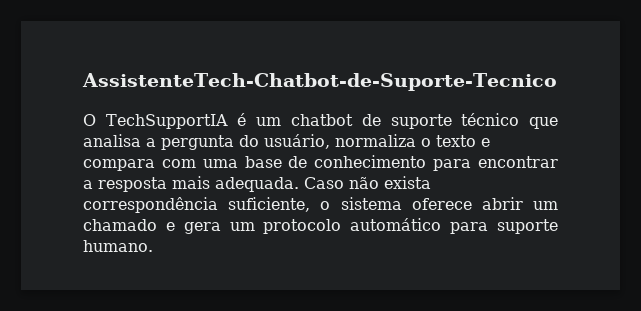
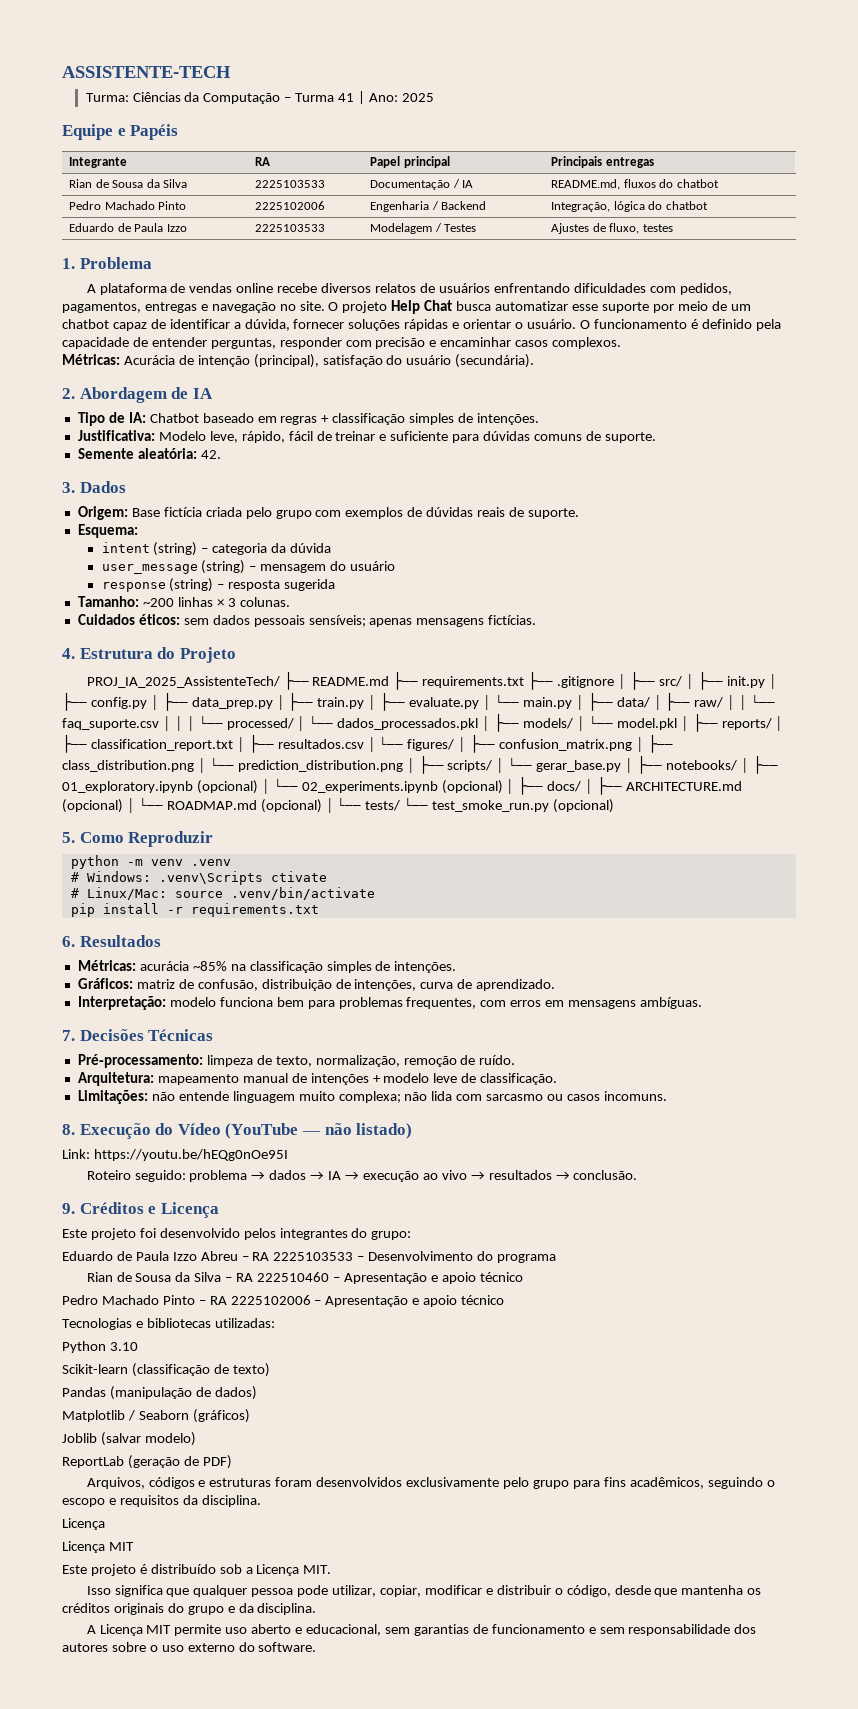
- AssistenteTech-Chatbot-de-Suporte-Tecnico
- O TechSupportIA é um chatbot de suporte técnico que analisa a pergunta do usuário, normaliza o texto e compara com uma base de conhecimento para encontrar a resposta mais adequada. Caso não exista correspondência suficiente, o sistema oferece abrir um chamado e gera um protocolo automático para suporte humano.
+ ASSISTENTE-TECH
+ Turma: Ciências da Computação – Turma 41 | Ano: 2025
+ Equipe e Papéis
+ Integrante | RA | Papel principal | Principais entregas
+ Rian de Sousa da Silva | 2225103533 | Documentação / IA | README.md, fluxos do chatbot
+ Pedro Machado Pinto | 2225102006 | Engenharia / Backend | Integração, lógica do chatbot
+ Eduardo de Paula Izzo | 2225103533 | Modelagem / Testes | Ajustes de fluxo, testes
+ 1. Problema
+ A plataforma de vendas online recebe diversos relatos de usuários enfrentando dificuldades com pedidos, pagamentos, entregas e navegação no site. O projeto Help Chat busca automatizar esse suporte por meio de um chatbot capaz de identificar a dúvida, fornecer soluções rápidas e orientar o usuário. O funcionamento é definido pela capacidade de entender perguntas, responder com precisão e encaminhar casos complexos.
+ Métricas: Acurácia de intenção (principal), satisfação do usuário (secundária).
+ 2. Abordagem de IA
+ Tipo de IA: Chatbot baseado em regras + classificação simples de intenções.
+ Justificativa: Modelo leve, rápido, fácil de treinar e suficiente para dúvidas comuns de suporte.
+ Semente aleatória: 42.
+ 3. Dados
+ Origem: Base fictícia criada pelo grupo com exemplos de dúvidas reais de suporte.
+ Esquema:
+ intent (string) – categoria da dúvida
+ user_message (string) – mensagem do usuário
+ response (string) – resposta sugerida
+ Tamanho: ~200 linhas × 3 colunas.
+ Cuidados éticos: sem dados pessoais sensíveis; apenas mensagens fictícias.
+ 4. Estrutura do Projeto
+ PROJ_IA_2025_AssistenteTech/ ├── README.md ├── requirements.txt ├── .gitignore │ ├── src/ │ ├── init.py │ ├── config.py │ ├── data_prep.py │ ├── train.py │ ├── evaluate.py │ └── main.py │ ├── data/ │ ├── raw/ │ │ └── faq_suporte.csv │ │ │ └── processed/ │ └── dados_processados.pkl │ ├── models/ │ └── model.pkl │ ├── reports/ │ ├── classification_report.txt │ ├── resultados.csv │ └── figures/ │ ├── confusion_matrix.png │ ├── class_distribution.png │ └── prediction_distribution.png │ ├── scripts/ │ └── gerar_base.py │ ├── notebooks/ │ ├── 01_exploratory.ipynb (opcional) │ └── 02_experiments.ipynb (opcional) │ ├── docs/ │ ├── ARCHITECTURE.md (opcional) │ └── ROADMAP.md (opcional) │ └── tests/ └── test_smoke_run.py (opcional)
+ 5. Como Reproduzir
+ python -m venv .venv
+ # Windows: .venv\Scripts ctivate
+ # Linux/Mac: source .venv/bin/activate
+ pip install -r requirements.txt
+ 6. Resultados
+ Métricas: acurácia ~85% na classificação simples de intenções.
+ Gráficos: matriz de confusão, distribuição de intenções, curva de aprendizado.
+ Interpretação: modelo funciona bem para problemas frequentes, com erros em mensagens ambíguas.
+ 7. Decisões Técnicas
+ Pré‑processamento: limpeza de texto, normalização, remoção de ruído.
+ Arquitetura: mapeamento manual de intenções + modelo leve de classificação.
+ Limitações: não entende linguagem muito complexa; não lida com sarcasmo ou casos incomuns.
+ 8. Execução do Vídeo (YouTube — não listado)
+ Link: https://youtu.be/hEQg0nOe95I
+ Roteiro seguido: problema → dados → IA → execução ao vivo → resultados → conclusão.
+ 9. Créditos e Licença
+ Este projeto foi desenvolvido pelos integrantes do grupo:
+ Eduardo de Paula Izzo Abreu – RA 2225103533 – Desenvolvimento do programa
+ Rian de Sousa da Silva – RA 222510460 – Apresentação e apoio técnico
+ Pedro Machado Pinto – RA 2225102006 – Apresentação e apoio técnico
+ Tecnologias e bibliotecas utilizadas:
+ Python 3.10
+ Scikit-learn (classificação de texto)
+ Pandas (manipulação de dados)
+ Matplotlib / Seaborn (gráficos)
+ Joblib (salvar modelo)
+ ReportLab (geração de PDF)
+ Arquivos, códigos e estruturas foram desenvolvidos exclusivamente pelo grupo para fins acadêmicos, seguindo o escopo e requisitos da disciplina.
+ Licença
+ Licença MIT
+ Este projeto é distribuído sob a Licença MIT.
+ Isso significa que qualquer pessoa pode utilizar, copiar, modificar e distribuir o código, desde que mantenha os créditos originais do grupo e da disciplina.
+ A Licença MIT permite uso aberto e educacional, sem garantias de funcionamento e sem responsabilidade dos autores sobre o uso externo do software.

